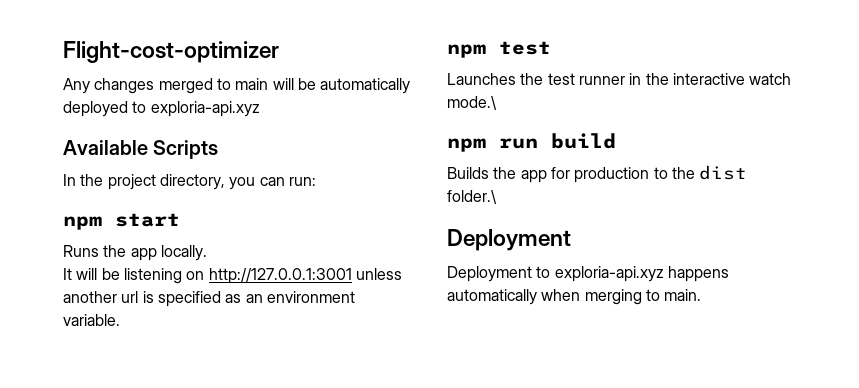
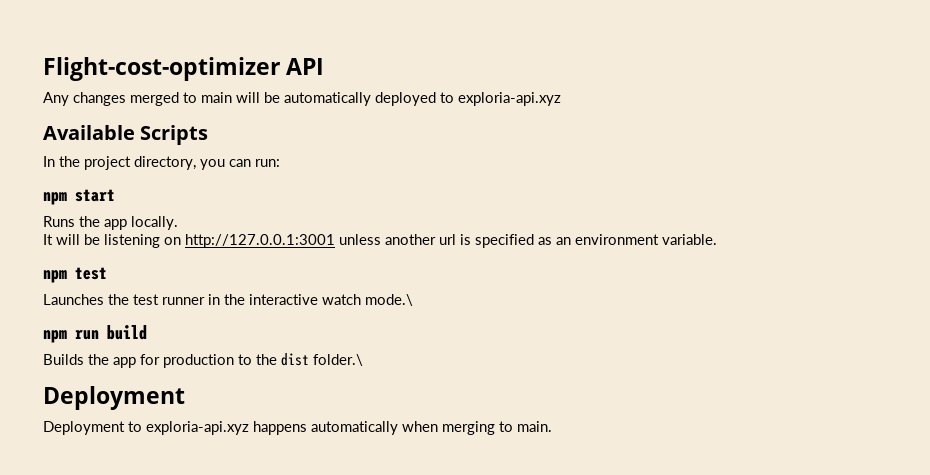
- Flight-cost-optimizer
+ Flight-cost-optimizer API

